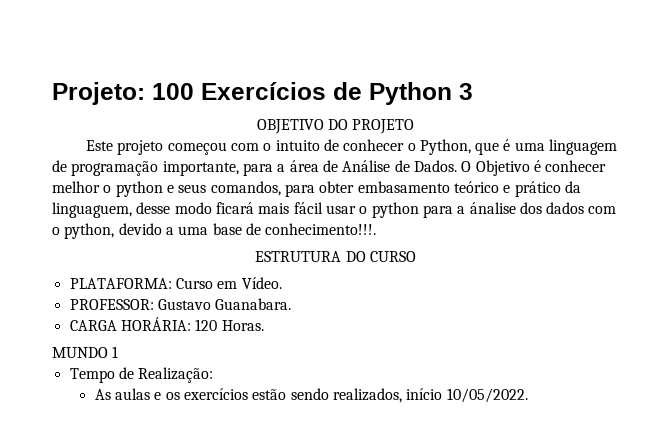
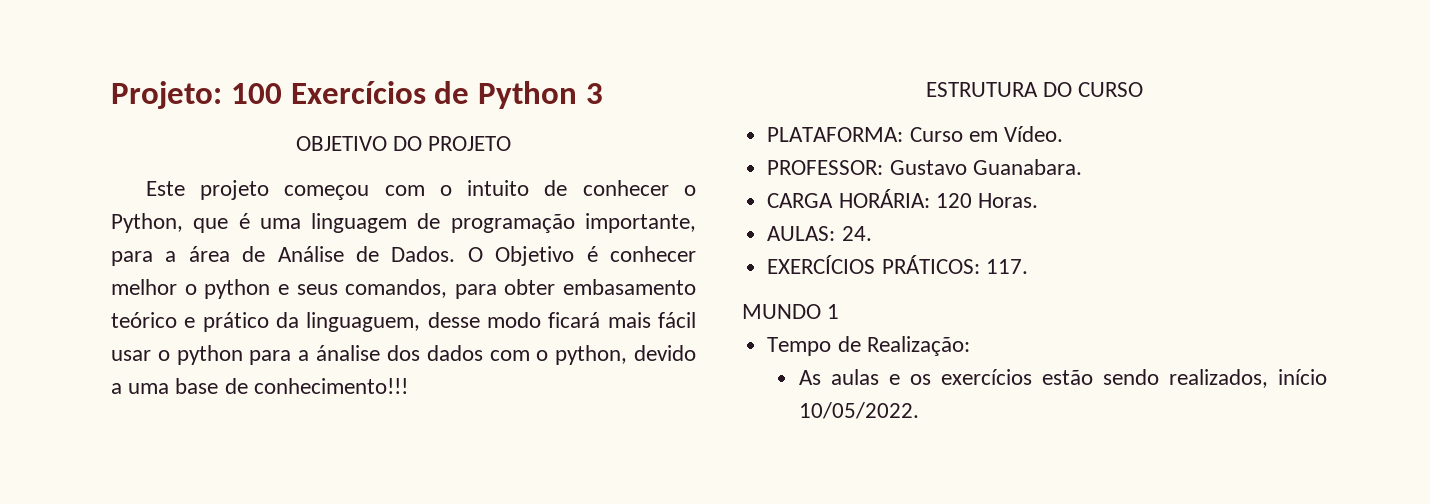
- O Objetivo é conhecer melhor o python e seus comandos, para obter embasamento teórico e prático da linguaguem, desse modo ficará mais fácil usar o python para a ánalise dos dados com o python, devido a uma base de conhecimento!!!.
+ O Objetivo é conhecer melhor o python e seus comandos, para obter embasamento teórico e prático da linguaguem, desse modo ficará mais fácil usar o python para a ánalise dos dados com o python, devido a uma base de conhecimento!!!
+ AULAS: 24.
+ EXERCÍCIOS PRÁTICOS: 117.

